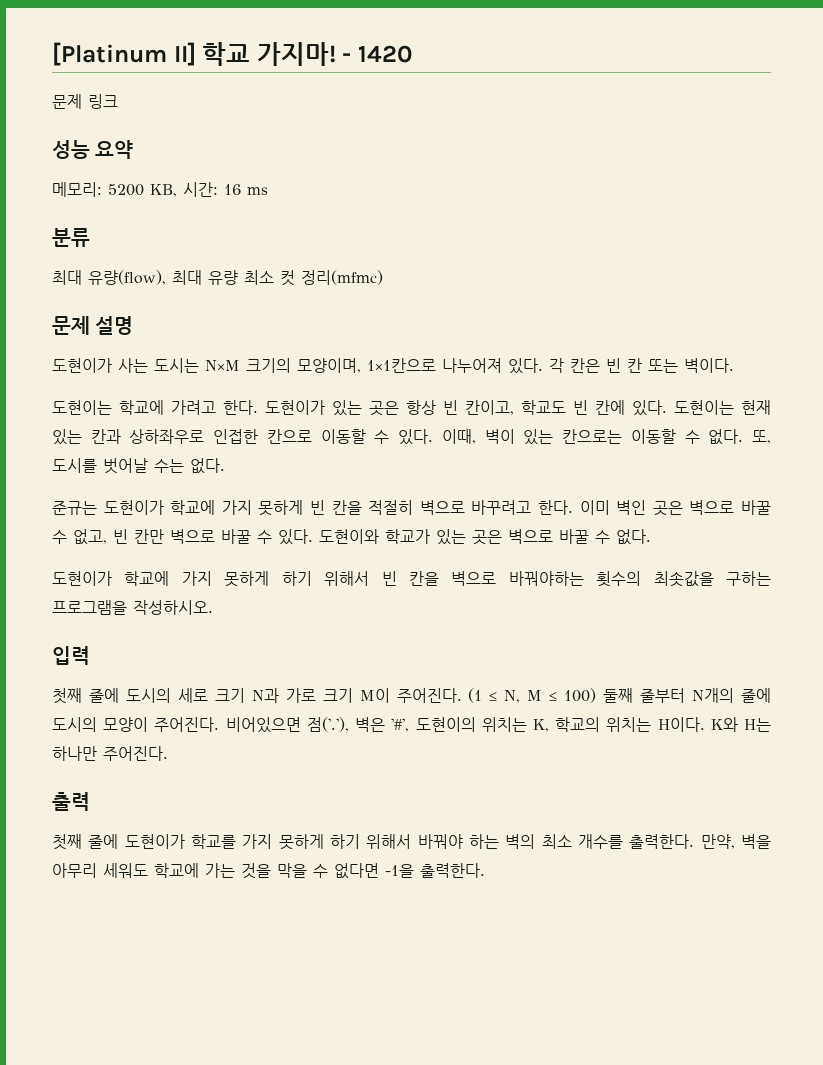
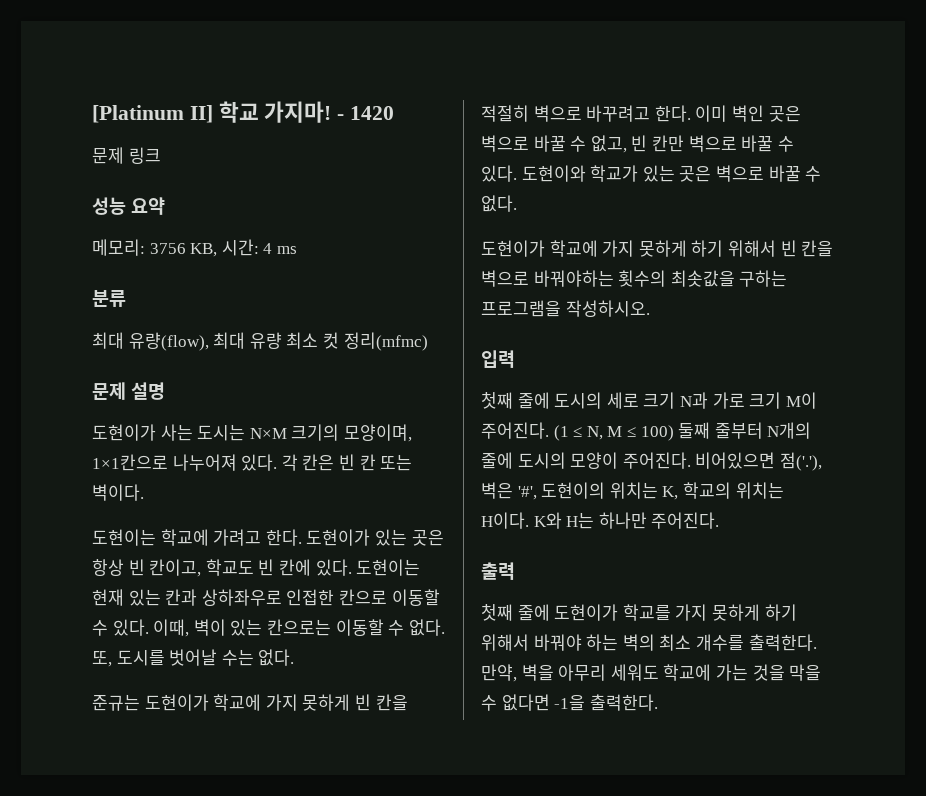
- 메모리: 5200 KB, 시간: 16 ms
+ 메모리: 3756 KB, 시간: 4 ms

